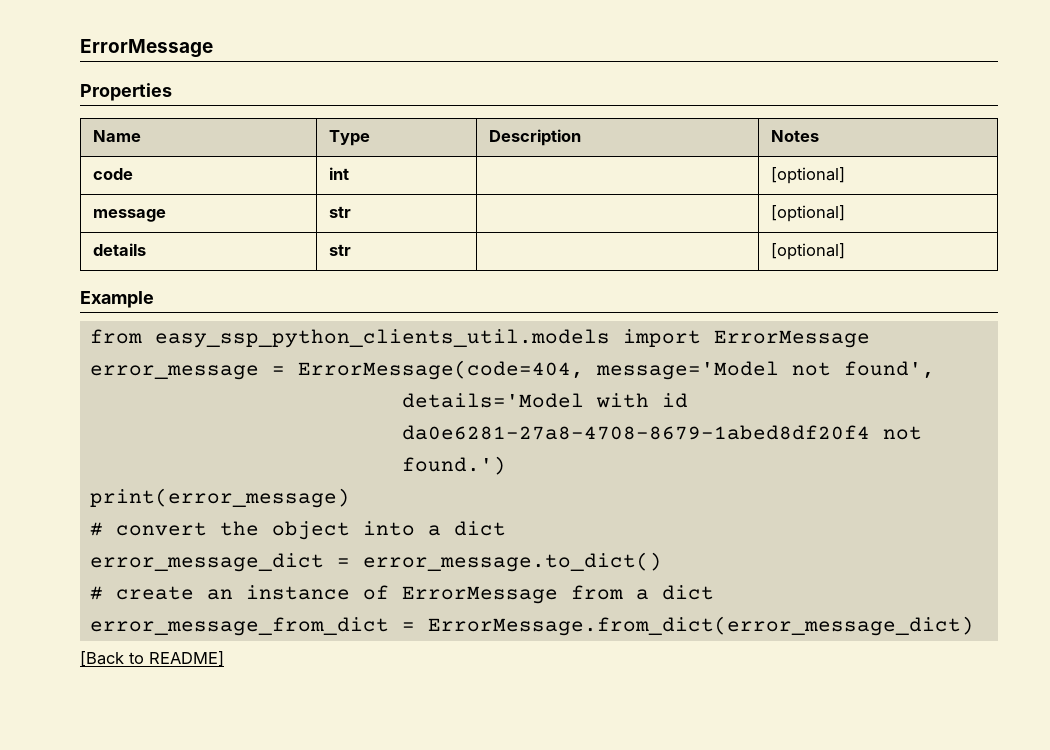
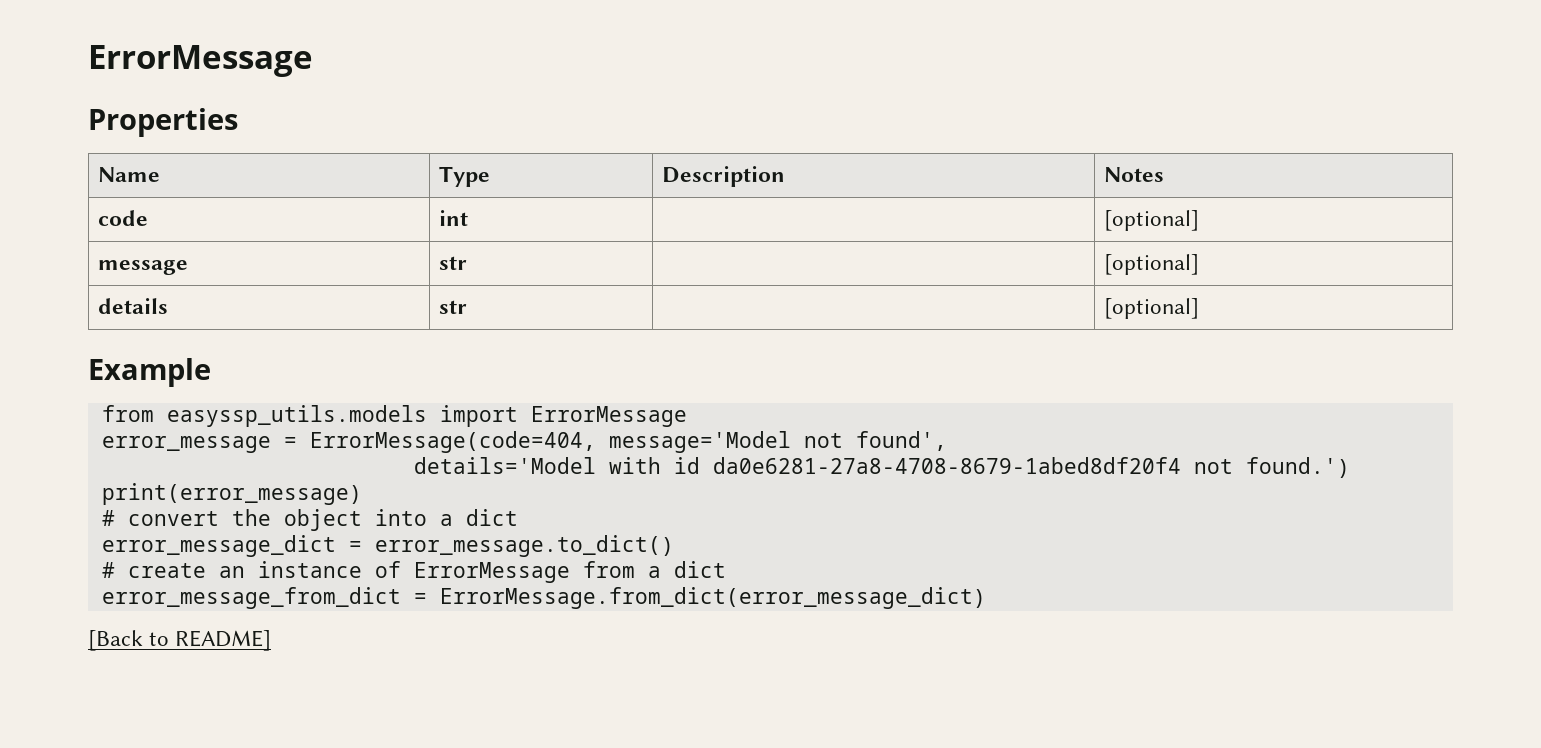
- from easy_ssp_python_clients_util.models import ErrorMessage
+ from easyssp_utils.models import ErrorMessage

